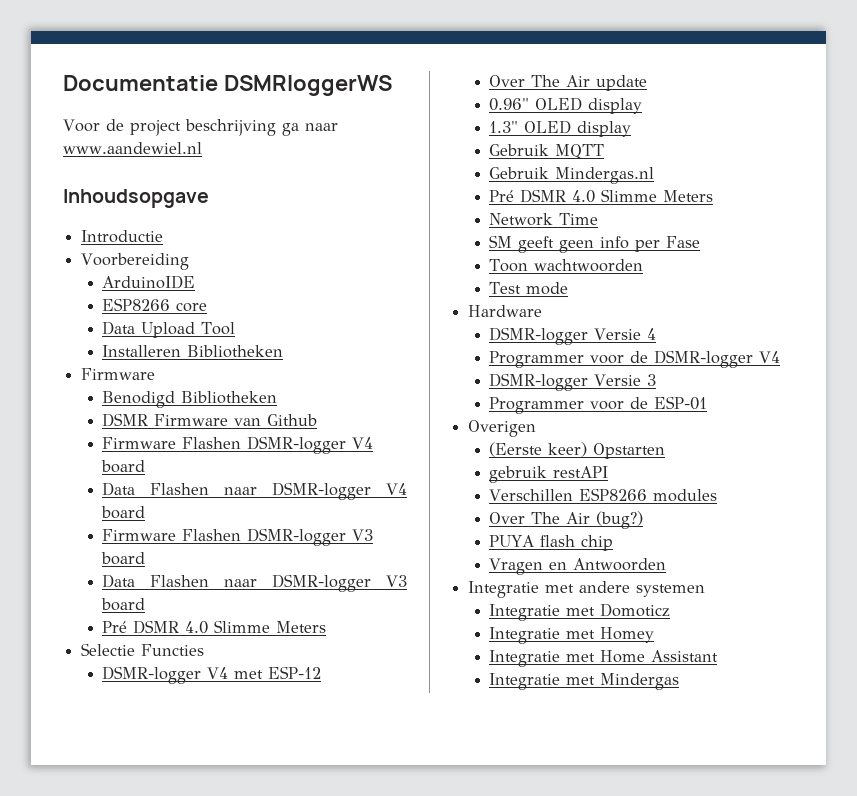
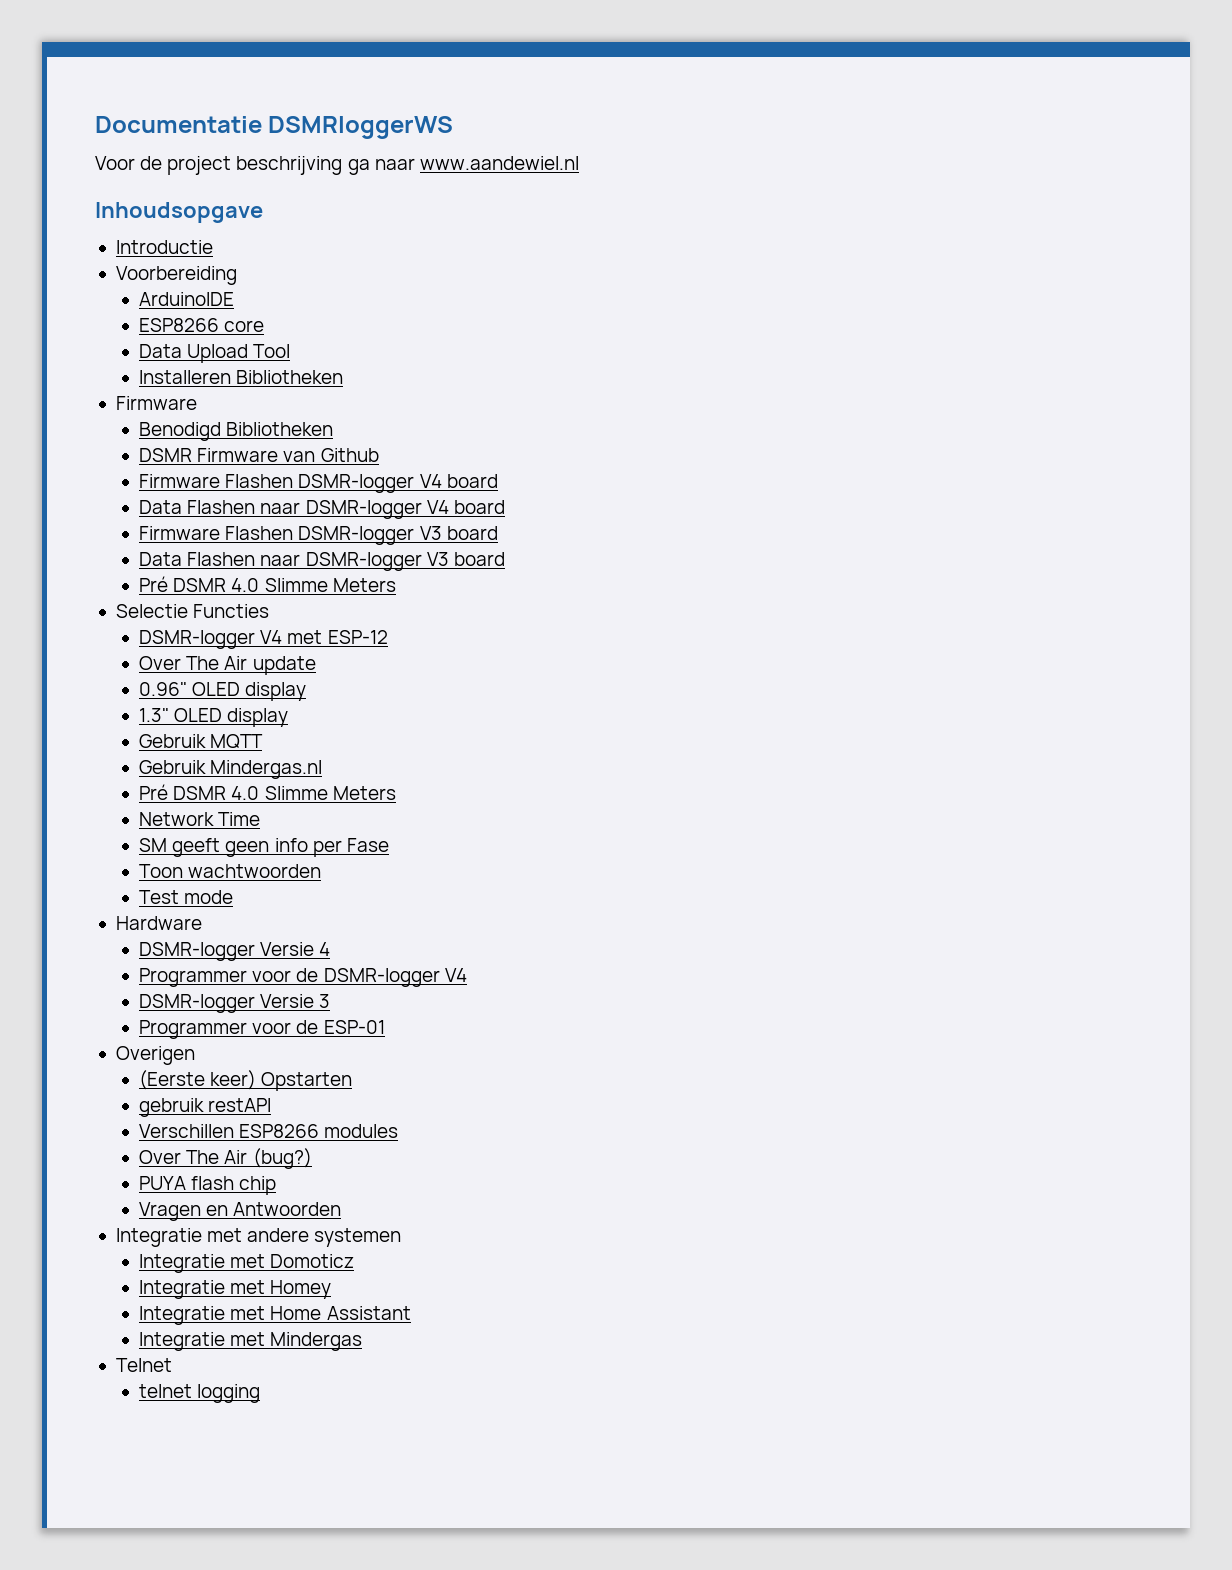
+ Telnet
+ telnet logging

